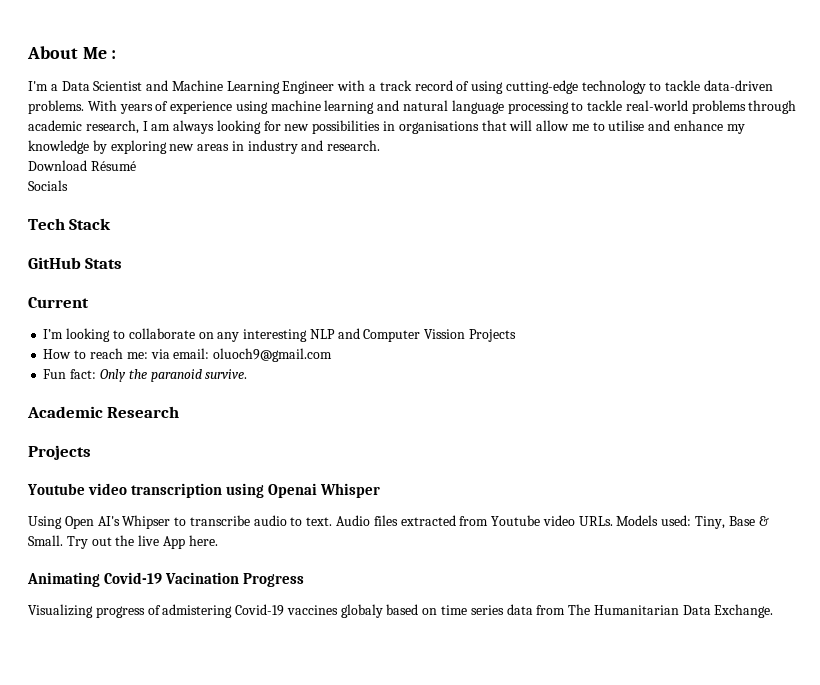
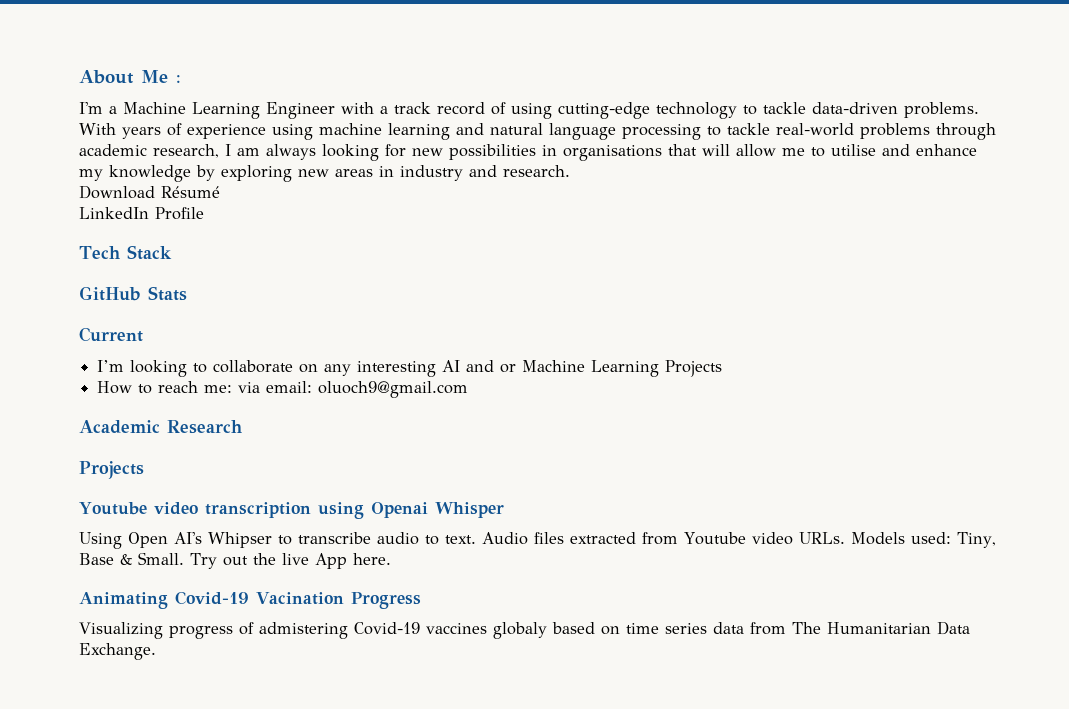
- I'm a Data Scientist and Machine Learning Engineer with a track record of using cutting-edge technology to tackle data-driven problems.
+ I'm a Machine Learning Engineer with a track record of using cutting-edge technology to tackle data-driven problems.
- Socials
+ LinkedIn Profile
- I’m looking to collaborate on any interesting NLP and Computer Vission Projects
+ I’m looking to collaborate on any interesting AI and or Machine Learning Projects
- Fun fact: Only the paranoid survive.

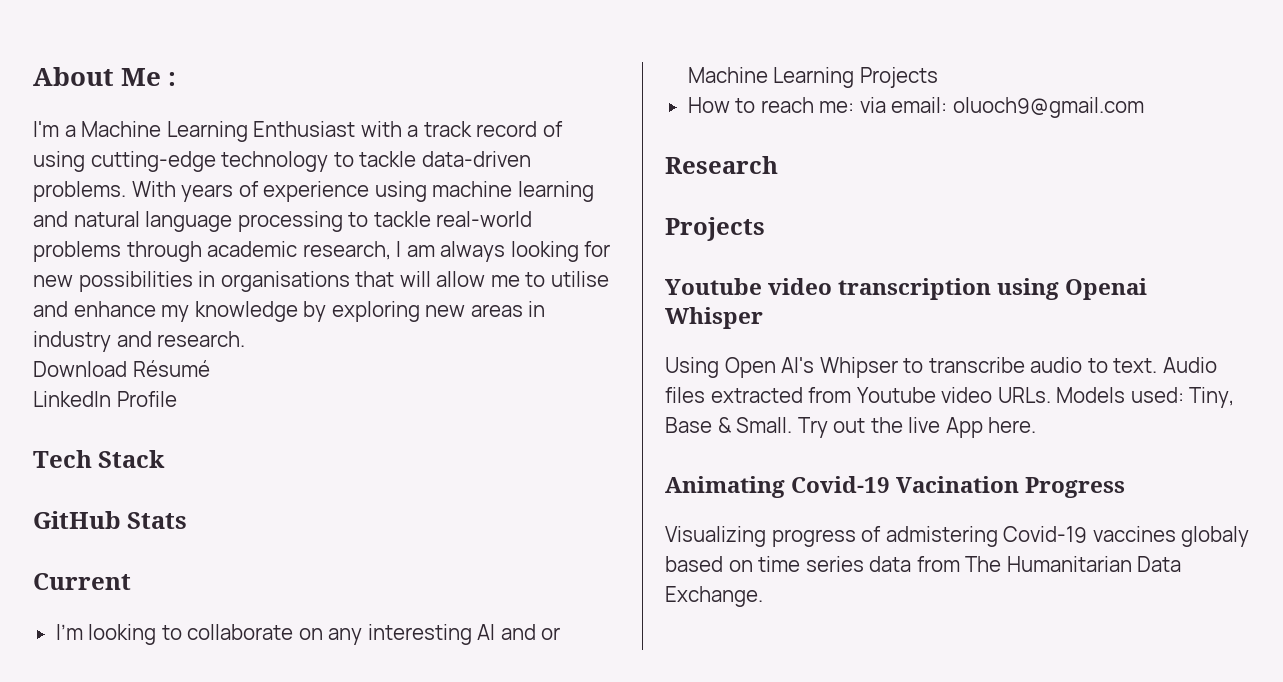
- I'm a Machine Learning Engineer with a track record of using cutting-edge technology to tackle data-driven problems.
+ I'm a Machine Learning Enthusiast with a track record of using cutting-edge technology to tackle data-driven problems.
- Academic Research
+ Research

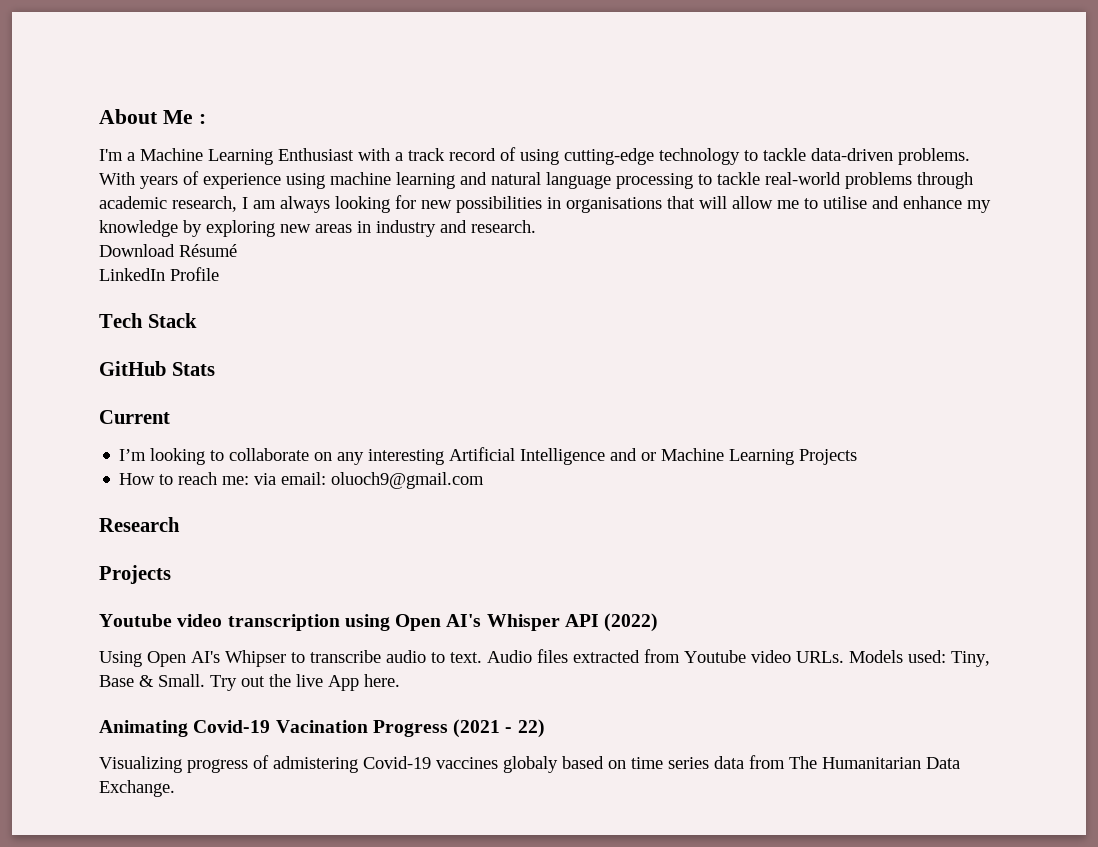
- I’m looking to collaborate on any interesting AI and or Machine Learning Projects
+ I’m looking to collaborate on any interesting Artificial Intelligence and or Machine Learning Projects
- Youtube video transcription using Openai Whisper
+ Youtube video transcription using Open AI's Whisper API (2022)
- Animating Covid-19 Vacination Progress
+ Animating Covid-19 Vacination Progress (2021 - 22)

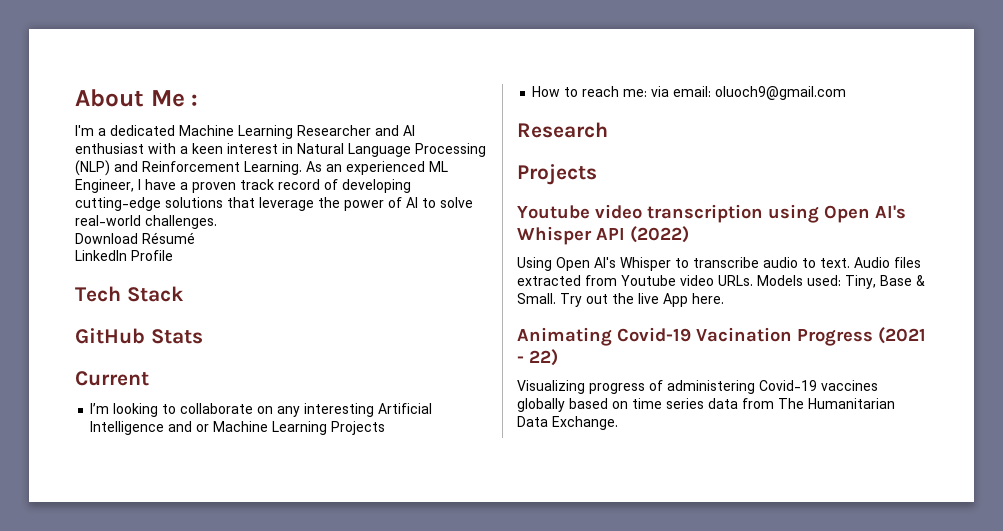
- I'm a Machine Learning Enthusiast with a track record of using cutting-edge technology to tackle data-driven problems. With years of experience using machine learning and natural language processing to tackle real-world problems through academic research, I am always looking for new possibilities in organisations that will allow me to utilise and enhance my knowledge by exploring new areas in industry and research.
+ I'm a dedicated Machine Learning Researcher and AI enthusiast with a keen interest in Natural Language Processing (NLP) and Reinforcement Learning. As an experienced ML Engineer, I have a proven track record of developing cutting-edge solutions that leverage the power of AI to solve real-world challenges.
- Using Open AI's Whipser to transcribe audio to text.
+ Using Open AI's Whisper to transcribe audio to text.
- Visualizing progress of admistering Covid-19 vaccines globaly based on time series data from The Humanitarian Data Exchange.
+ Visualizing progress of administering Covid-19 vaccines globally based on time series data from The Humanitarian Data Exchange.

